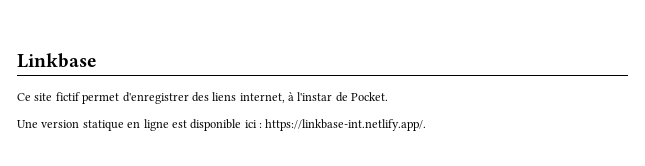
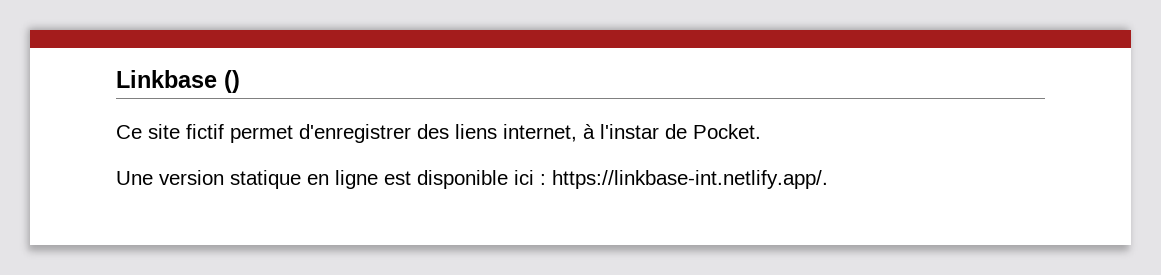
- Linkbase
+ Linkbase ()

